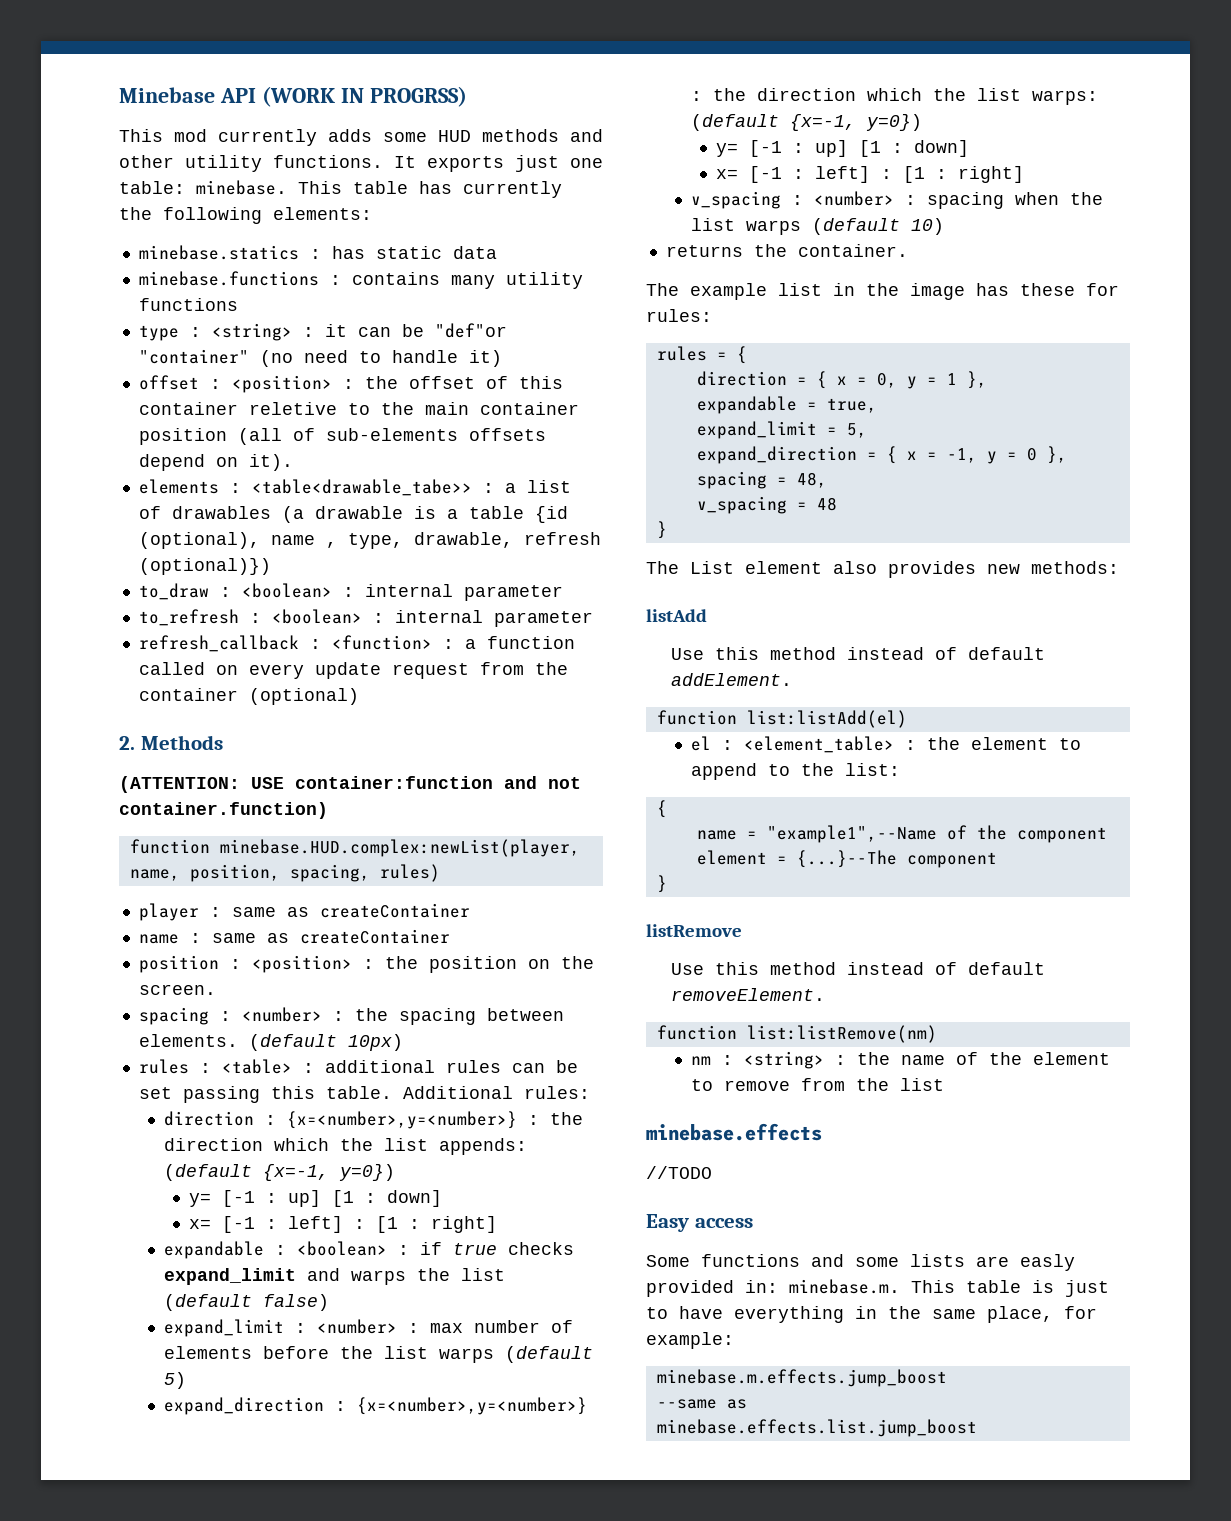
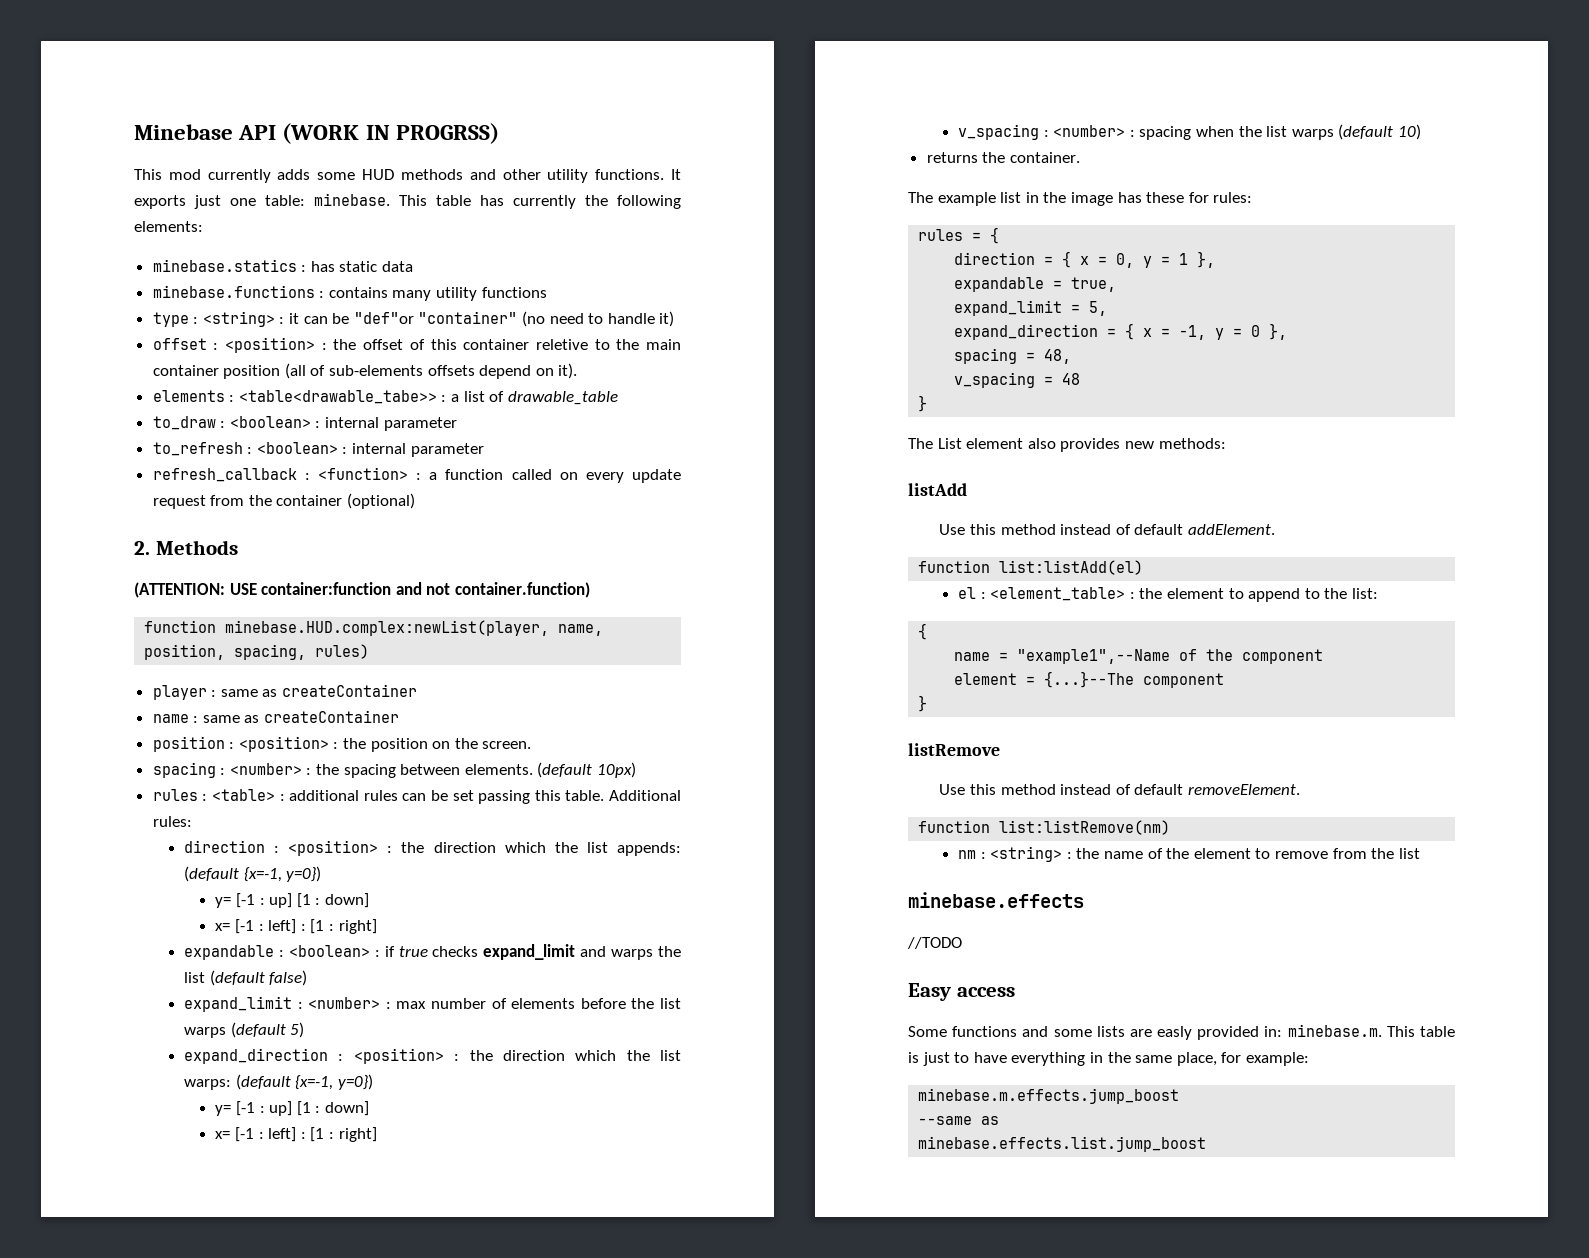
- elements : <table<drawable_tabe>> : a list of drawables (a drawable is a table {id (optional), name , type, drawable, refresh (optional)})
+ elements : <table<drawable_tabe>> : a list of drawable_table
- direction : {x=<number>,y=<number>} : the direction which the list appends: (default {x=-1, y=0})
+ direction : <position> : the direction which the list appends: (default {x=-1, y=0})
- expand_direction : {x=<number>,y=<number>} : the direction which the list warps: (default {x=-1, y=0})
+ expand_direction : <position> : the direction which the list warps: (default {x=-1, y=0})

